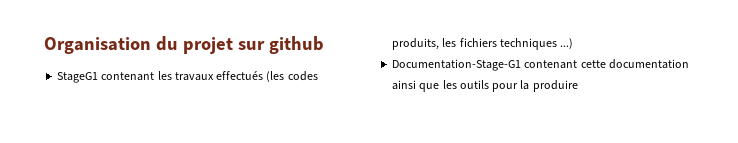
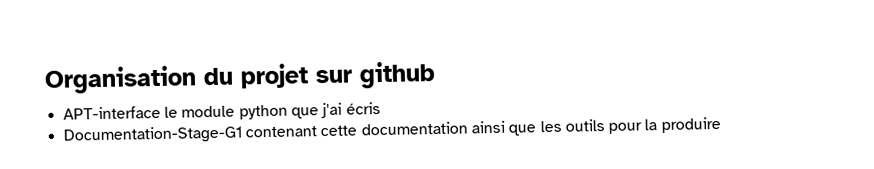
- StageG1 contenant les travaux effectués (les codes produits, les fichiers techniques ...)
+ APT-interface le module python que j'ai écris

